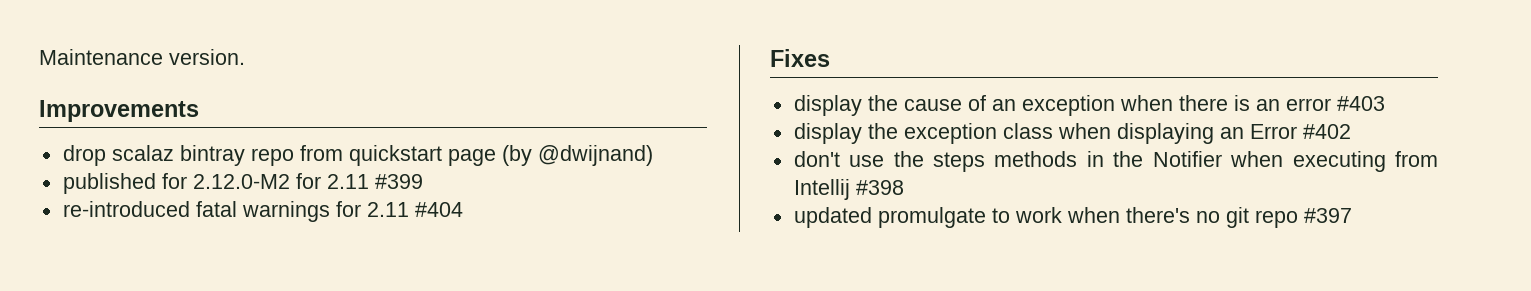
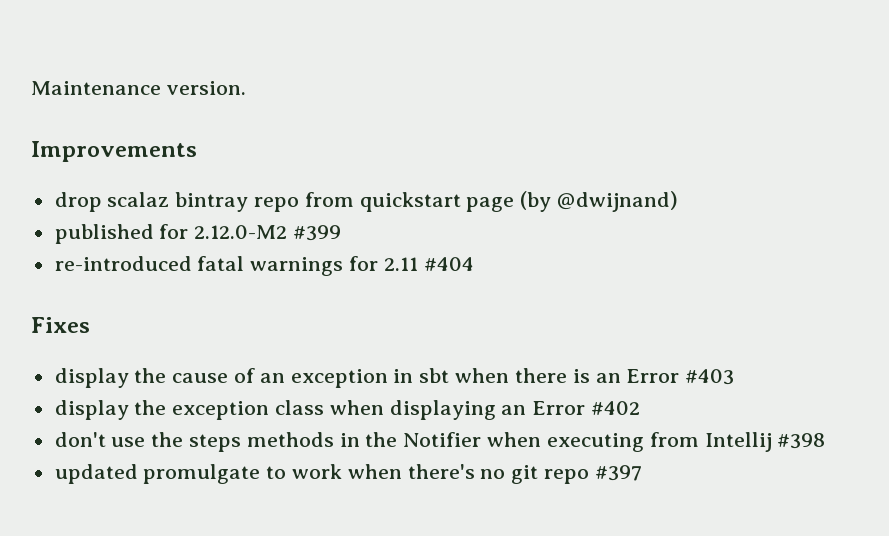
- published for 2.12.0-M2 for 2.11 #399
+ published for 2.12.0-M2 #399
- display the cause of an exception when there is an error #403
+ display the cause of an exception in sbt when there is an Error #403

